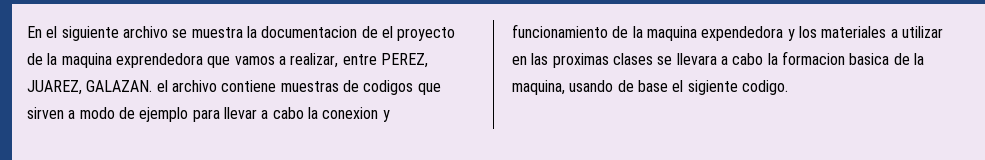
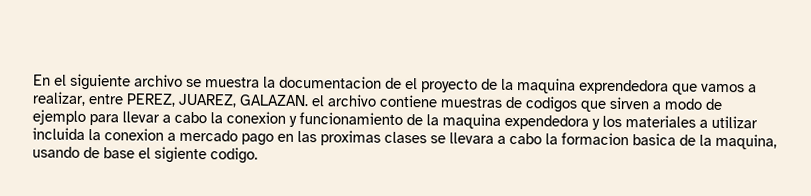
- En el siguiente archivo se muestra la documentacion de el proyecto de la maquina exprendedora que vamos a realizar, entre PEREZ, JUAREZ, GALAZAN. el archivo contiene muestras de codigos que sirven a modo de ejemplo para llevar a cabo la conexion y funcionamiento de la maquina expendedora y los materiales a utilizar en las proximas clases se llevara a cabo la formacion basica de la maquina, usando de base el sigiente codigo.
+ En el siguiente archivo se muestra la documentacion de el proyecto de la maquina exprendedora que vamos a realizar, entre PEREZ, JUAREZ, GALAZAN. el archivo contiene muestras de codigos que sirven a modo de ejemplo para llevar a cabo la conexion y funcionamiento de la maquina expendedora y los materiales a utilizar incluida la conexion a mercado pago en las proximas clases se llevara a cabo la formacion basica de la maquina, usando de base el sigiente codigo.

